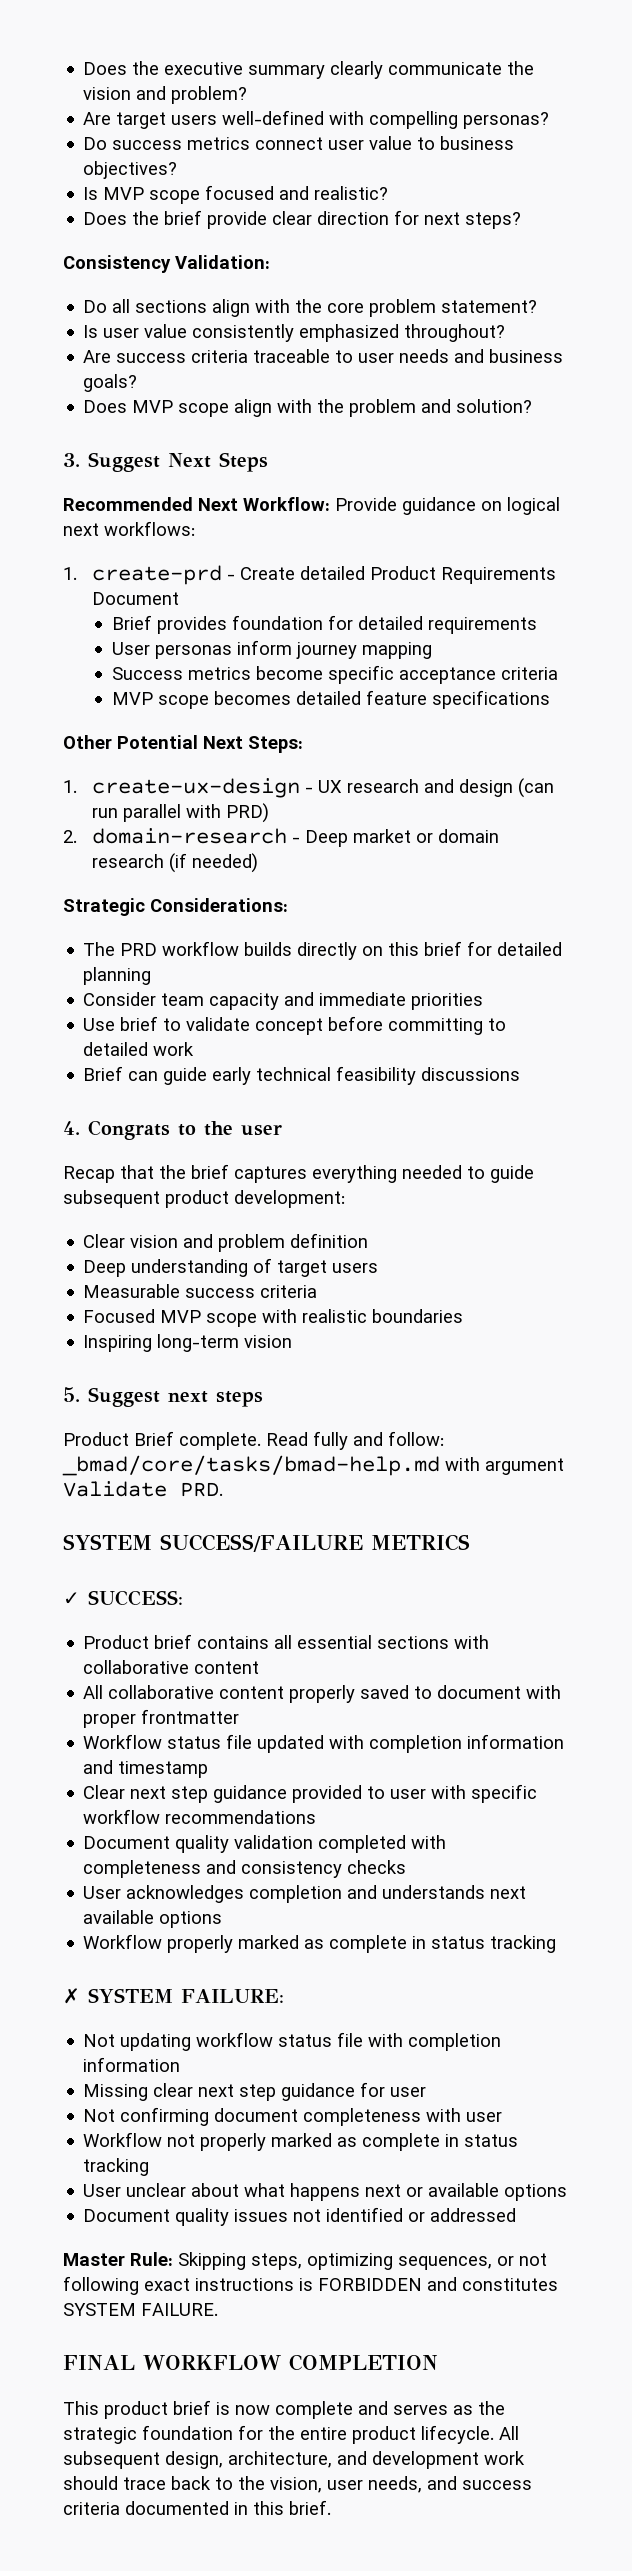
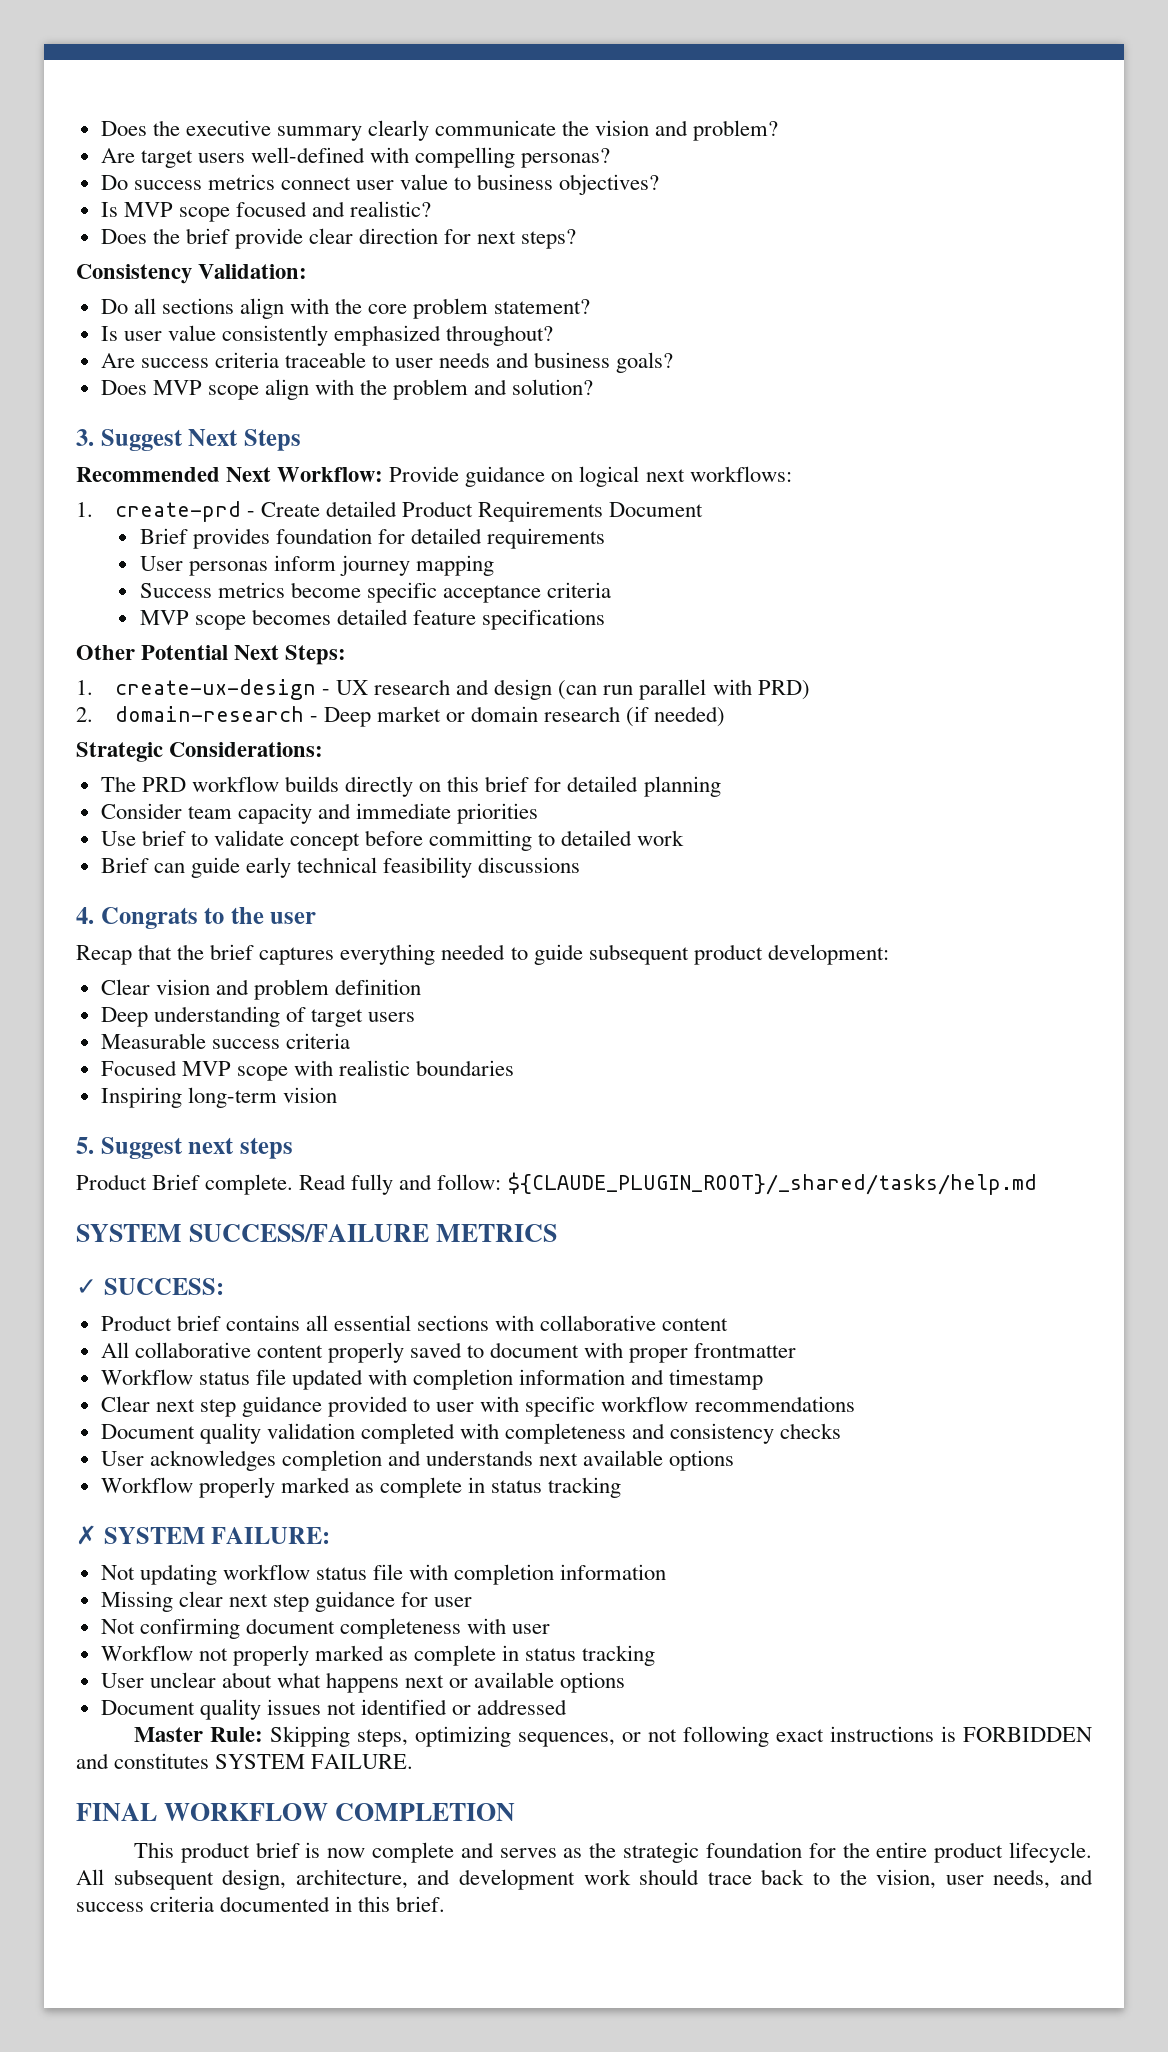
- Read fully and follow: _bmad/core/tasks/bmad-help.md with argument Validate PRD.
+ Read fully and follow: ${CLAUDE_PLUGIN_ROOT}/_shared/tasks/help.md

